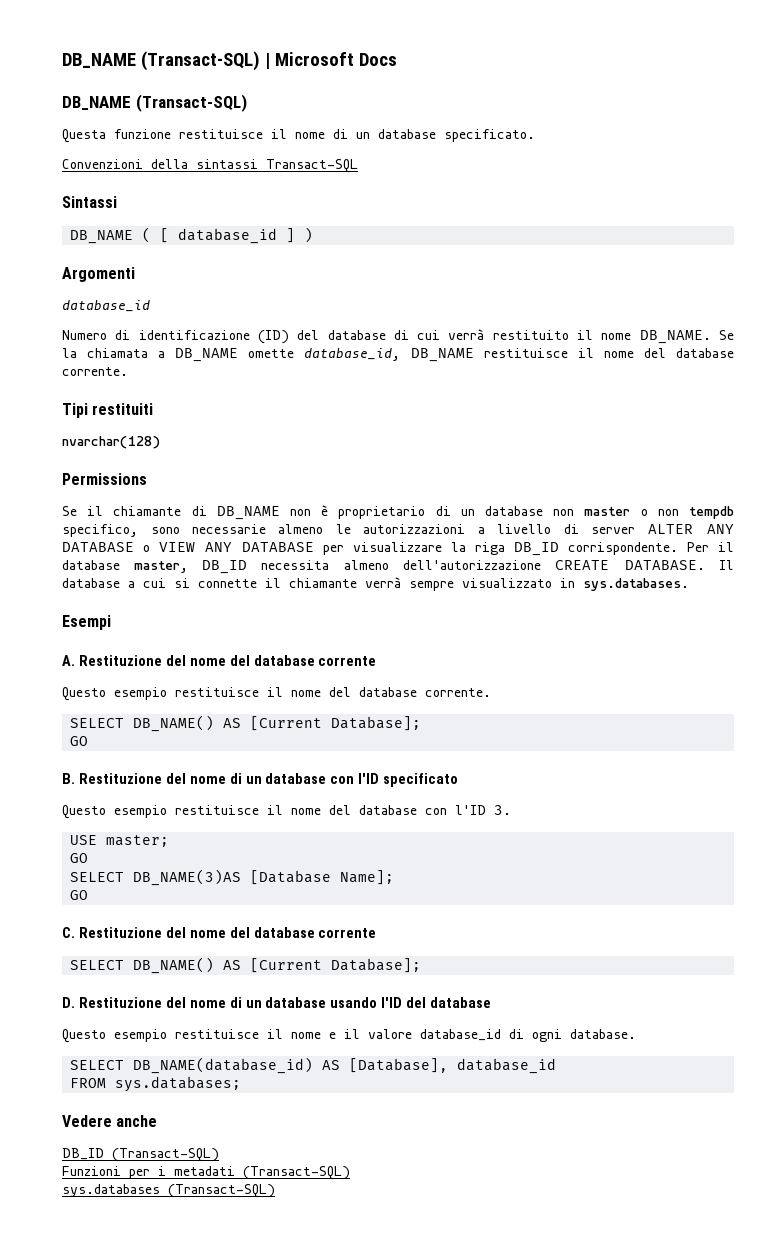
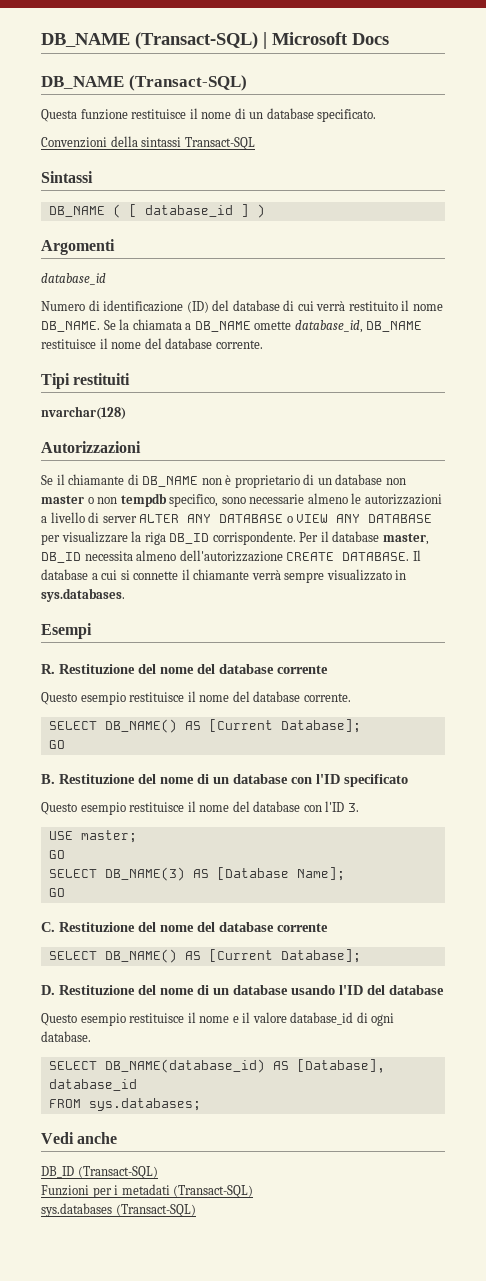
- Permissions
+ Autorizzazioni
- A. Restituzione del nome del database corrente
+ R. Restituzione del nome del database corrente
- SELECT DB_NAME(3)AS [Database Name];
+ SELECT DB_NAME(3) AS [Database Name];
- Vedere anche
+ Vedi anche

